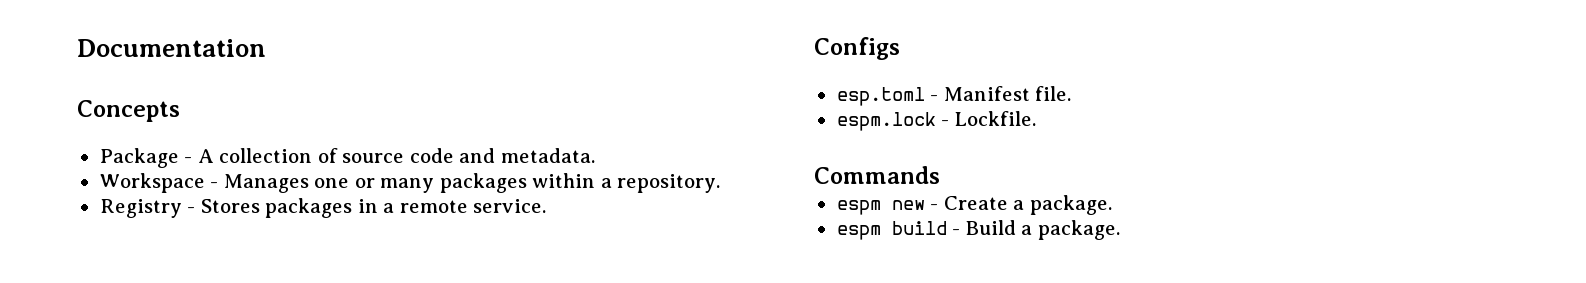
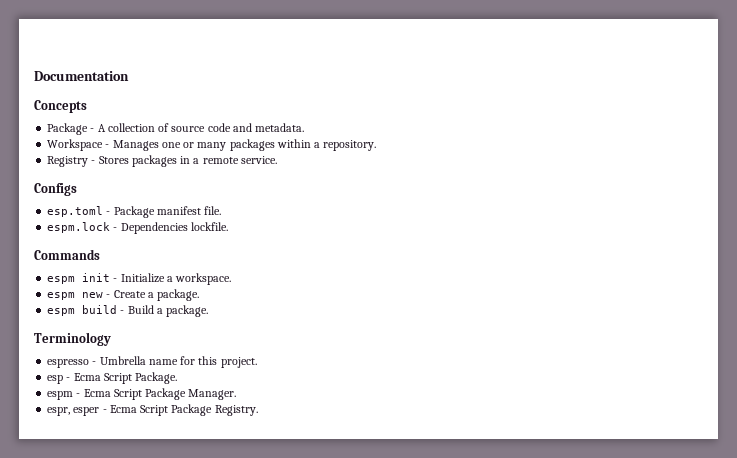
- esp.toml - Manifest file.
+ esp.toml - Package manifest file.
- espm.lock - Lockfile.
+ espm.lock - Dependencies lockfile.
+ espm init - Initialize a workspace.
+ Terminology
+ espresso - Umbrella name for this project.
+ esp - Ecma Script Package.
+ espm - Ecma Script Package Manager.
+ espr, esper - Ecma Script Package Registry.

